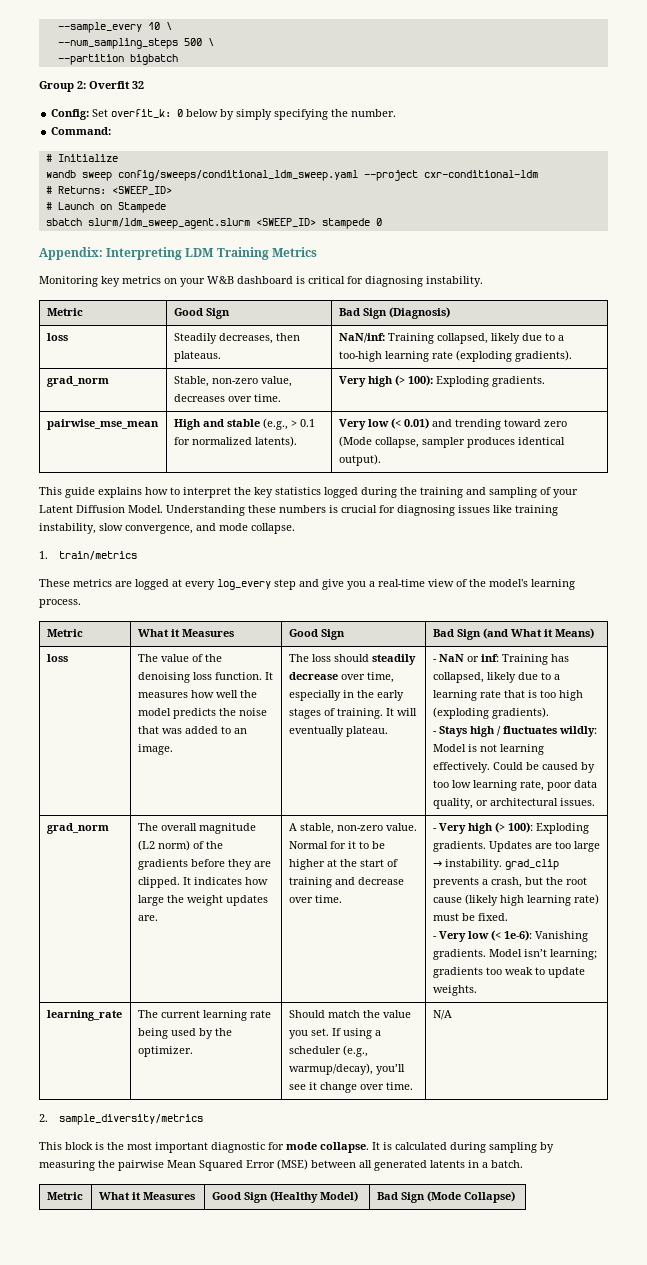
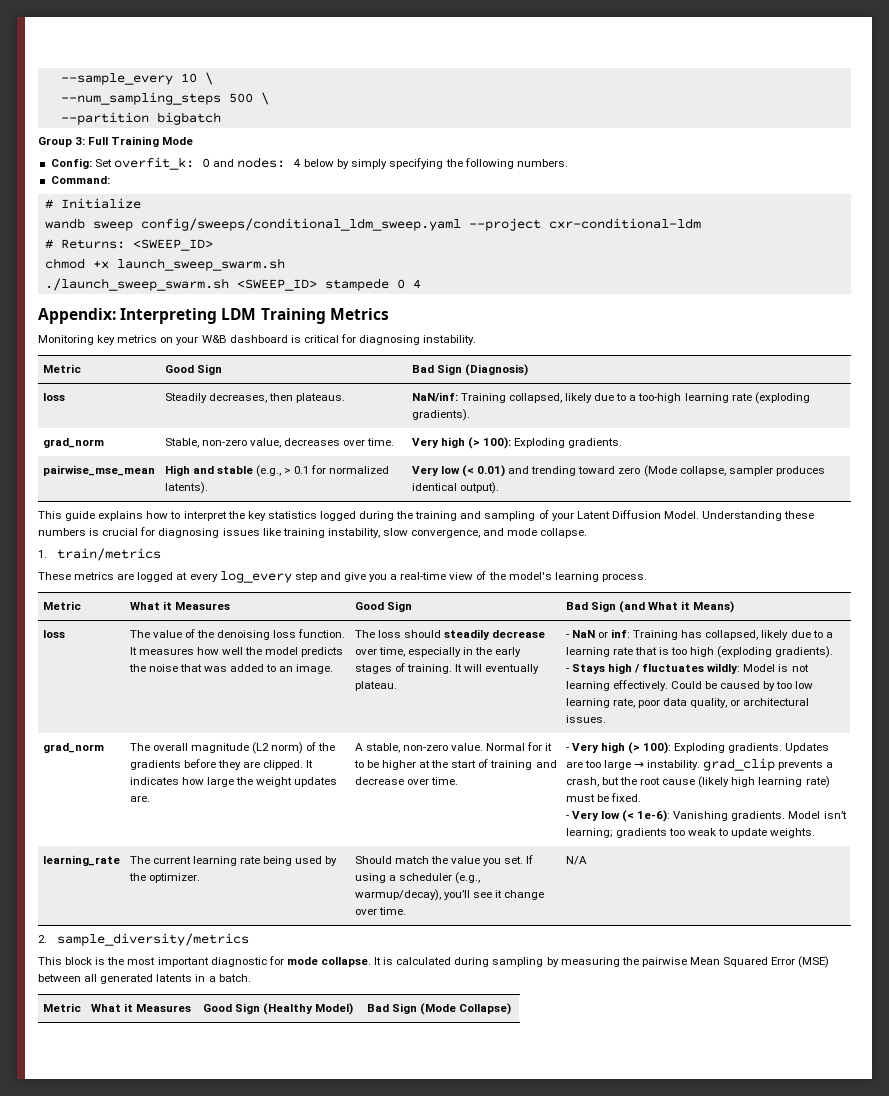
- Group 2: Overfit 32
+ Group 3: Full Training Mode
- Config: Set overfit_k: 0 below by simply specifying the number.
+ Config: Set overfit_k: 0 and nodes: 4 below by simply specifying the following numbers.
- # Launch on Stampede
- sbatch slurm/ldm_sweep_agent.slurm <SWEEP_ID> stampede 0
+ chmod +x launch_sweep_swarm.sh
+ ./launch_sweep_swarm.sh <SWEEP_ID> stampede 0 4

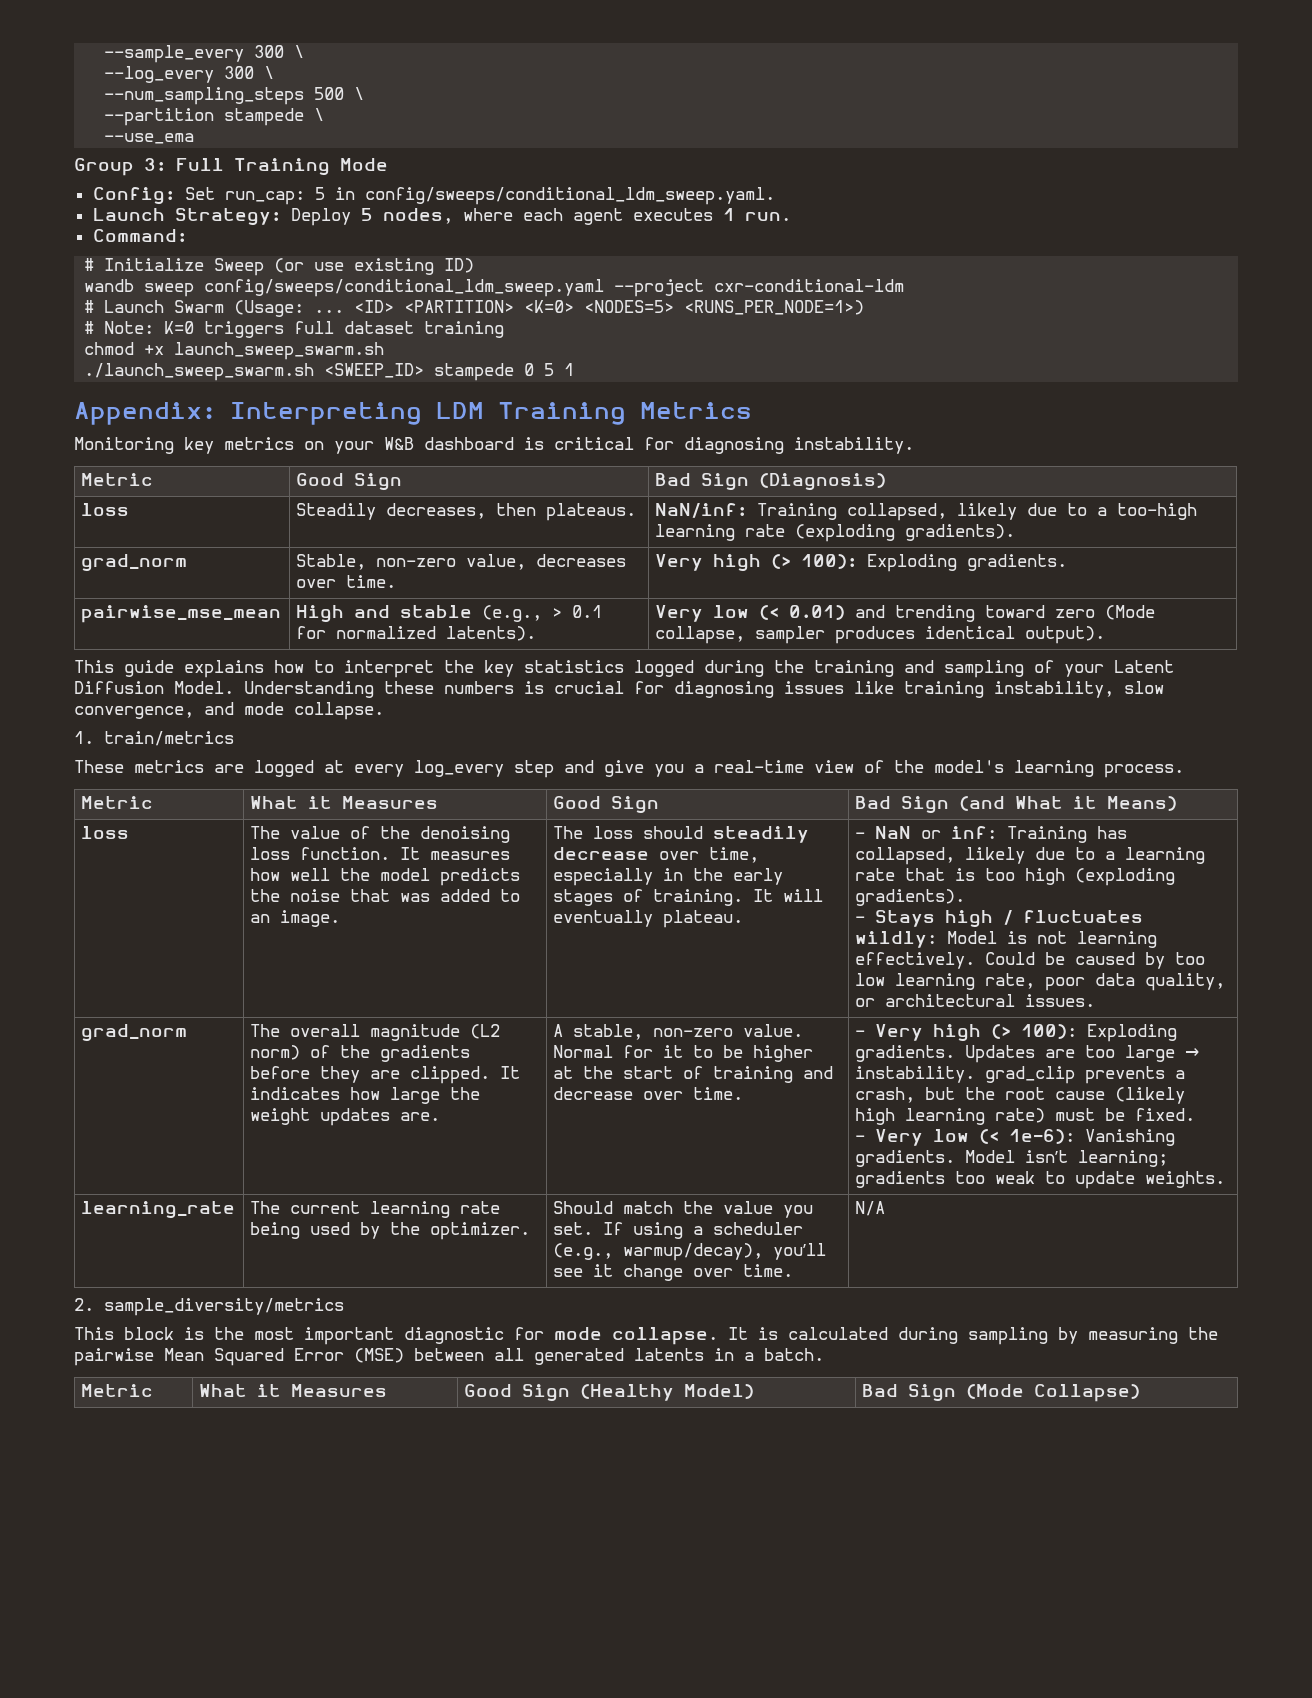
- --sample_every 10 \
+ --sample_every 300 \
+ --log_every 300 \
- --partition bigbatch
+ --partition stampede \
+ --use_ema
- Config: Set overfit_k: 0 and nodes: 4 below by simply specifying the following numbers.
+ Config: Set run_cap: 5 in config/sweeps/conditional_ldm_sweep.yaml.
+ Launch Strategy: Deploy 5 nodes, where each agent executes 1 run.
  Command:
- # Initialize
+ # Initialize Sweep (or use existing ID)
- # Returns: <SWEEP_ID>
+ # Launch Swarm (Usage: ... <ID> <PARTITION> <K=0> <NODES=5> <RUNS_PER_NODE=1>)
+ # Note: K=0 triggers full dataset training
- ./launch_sweep_swarm.sh <SWEEP_ID> stampede 0 4
+ ./launch_sweep_swarm.sh <SWEEP_ID> stampede 0 5 1

